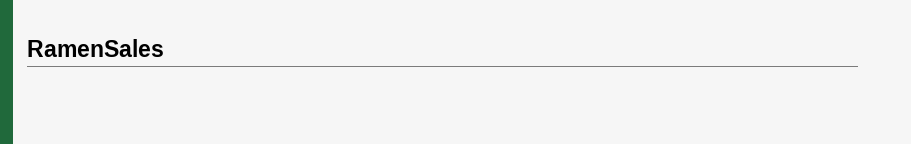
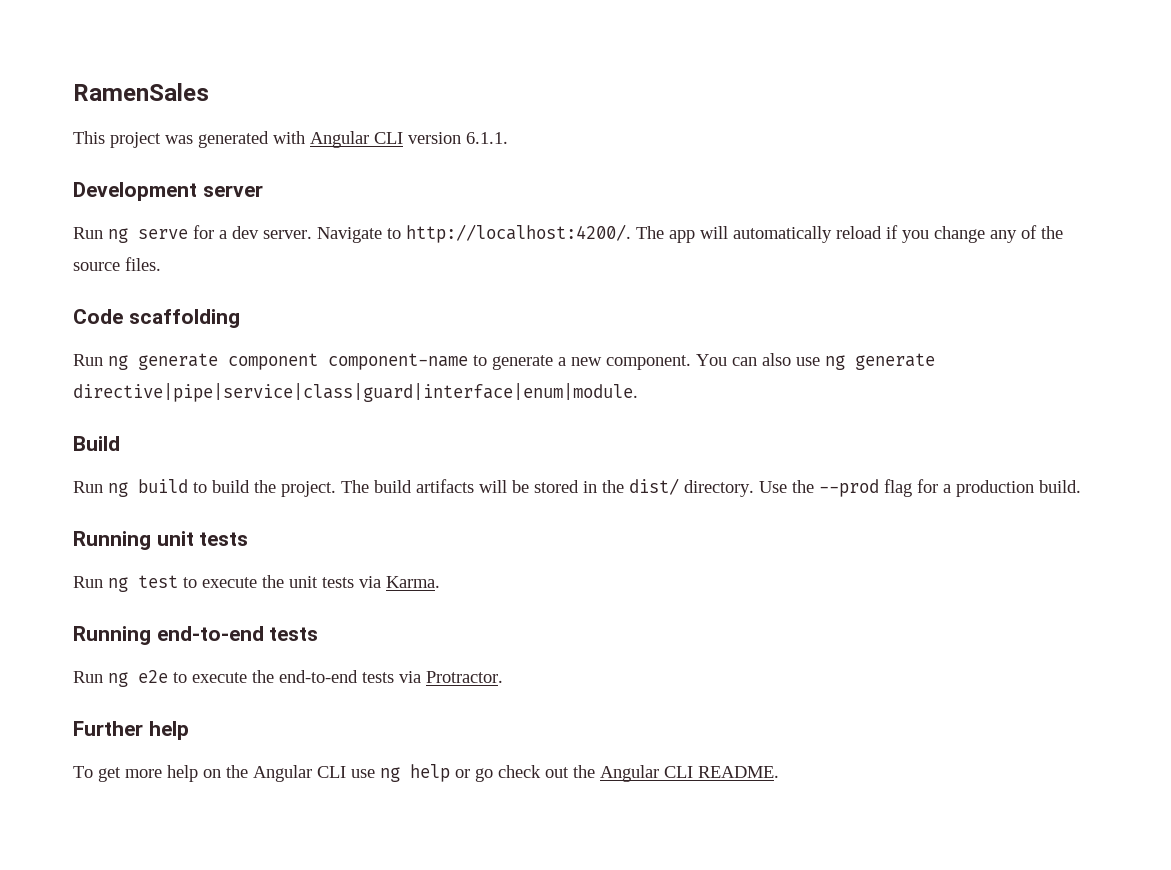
+ This project was generated with Angular CLI version 6.1.1.
+ Development server
+ Run ng serve for a dev server. Navigate to http://localhost:4200/. The app will automatically reload if you change any of the source files.
+ Code scaffolding
+ Run ng generate component component-name to generate a new component. You can also use ng generate directive|pipe|service|class|guard|interface|enum|module.
+ Build
+ Run ng build to build the project. The build artifacts will be stored in the dist/ directory. Use the --prod flag for a production build.
+ Running unit tests
+ Run ng test to execute the unit tests via Karma.
+ Running end-to-end tests
+ Run ng e2e to execute the end-to-end tests via Protractor.
+ Further help
+ To get more help on the Angular CLI use ng help or go check out the Angular CLI README.

